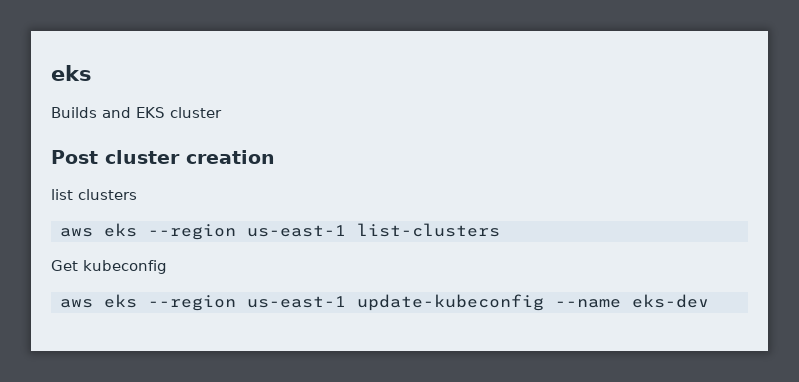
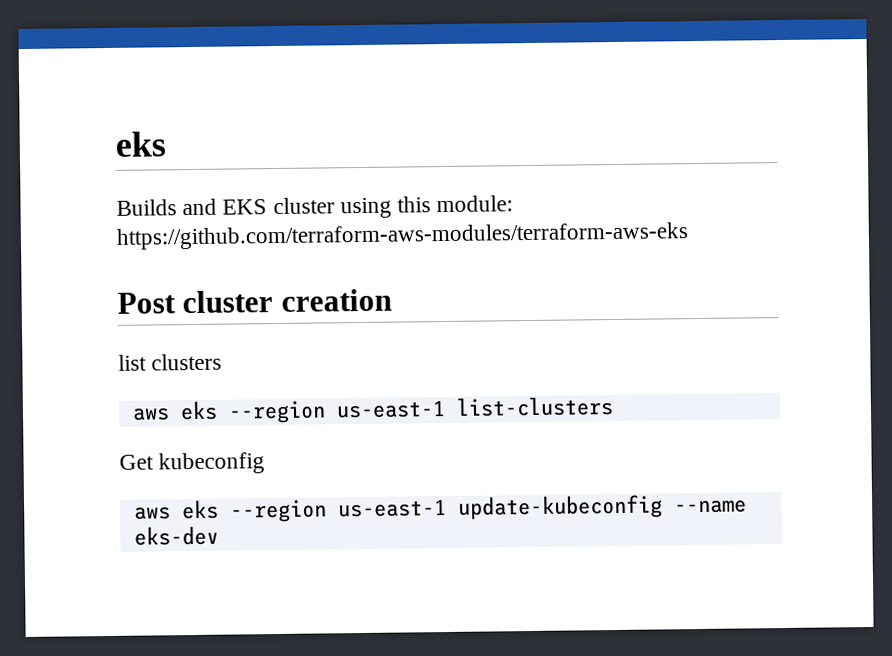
- Builds and EKS cluster
+ Builds and EKS cluster using this module: https://github.com/terraform-aws-modules/terraform-aws-eks

